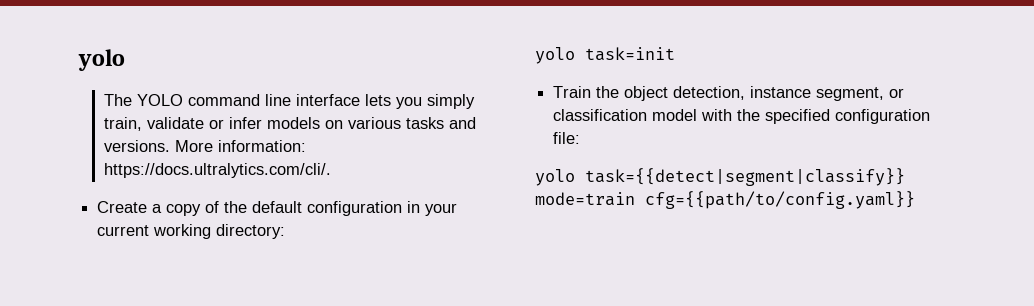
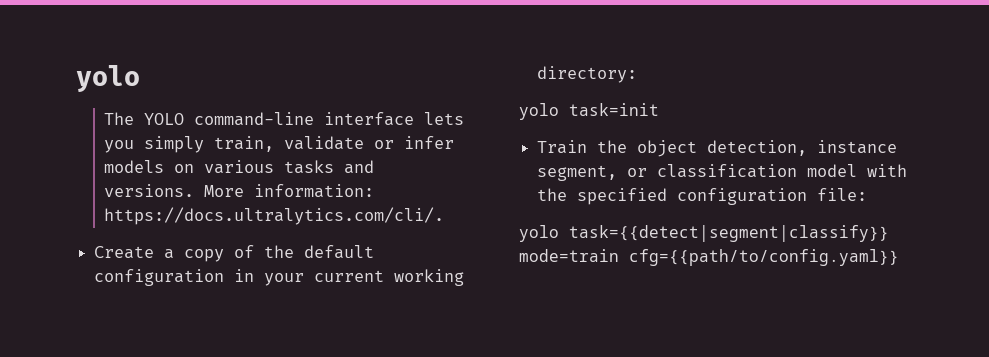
- The YOLO command line interface lets you simply train, validate or infer models on various tasks and versions.
+ The YOLO command-line interface lets you simply train, validate or infer models on various tasks and versions.

